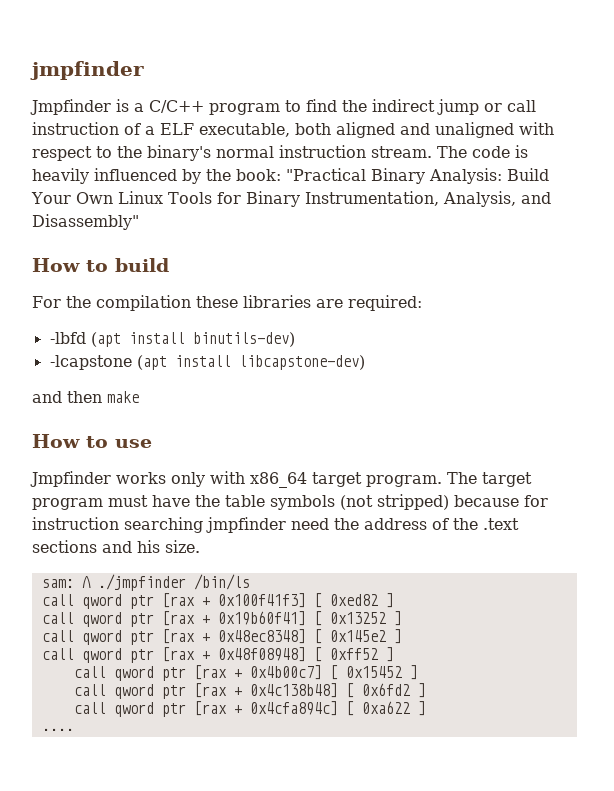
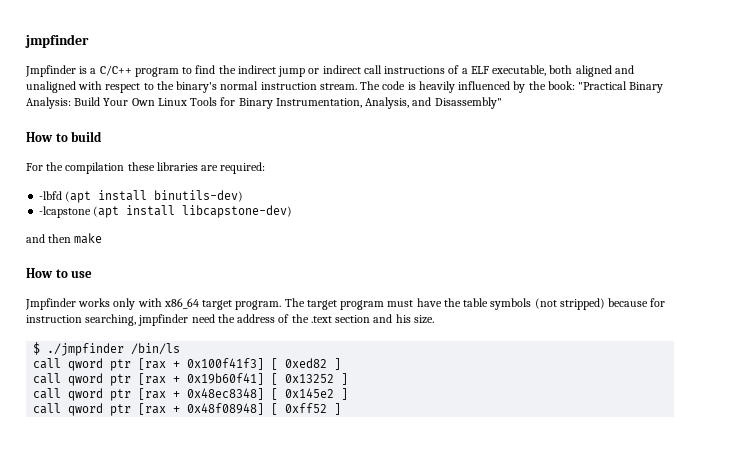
- Jmpfinder is a C/C++ program to find the indirect jump or call instruction of a ELF executable, both aligned and unaligned with respect to the binary's normal instruction stream.
+ Jmpfinder is a C/C++ program to find the indirect jump or indirect call instructions of a ELF executable, both aligned and unaligned with respect to the binary's normal instruction stream.
- The target program must have the table symbols (not stripped) because for instruction searching jmpfinder need the address of the .text sections and his size.
+ The target program must have the table symbols (not stripped) because for instruction searching, jmpfinder need the address of the .text section and his size.
- sam: Λ ./jmpfinder /bin/ls
+ $ ./jmpfinder /bin/ls
- call qword ptr [rax + 0x4b00c7] [ 0x15452 ]
- call qword ptr [rax + 0x4c138b48] [ 0x6fd2 ]
- call qword ptr [rax + 0x4cfa894c] [ 0xa622 ]
- ....

